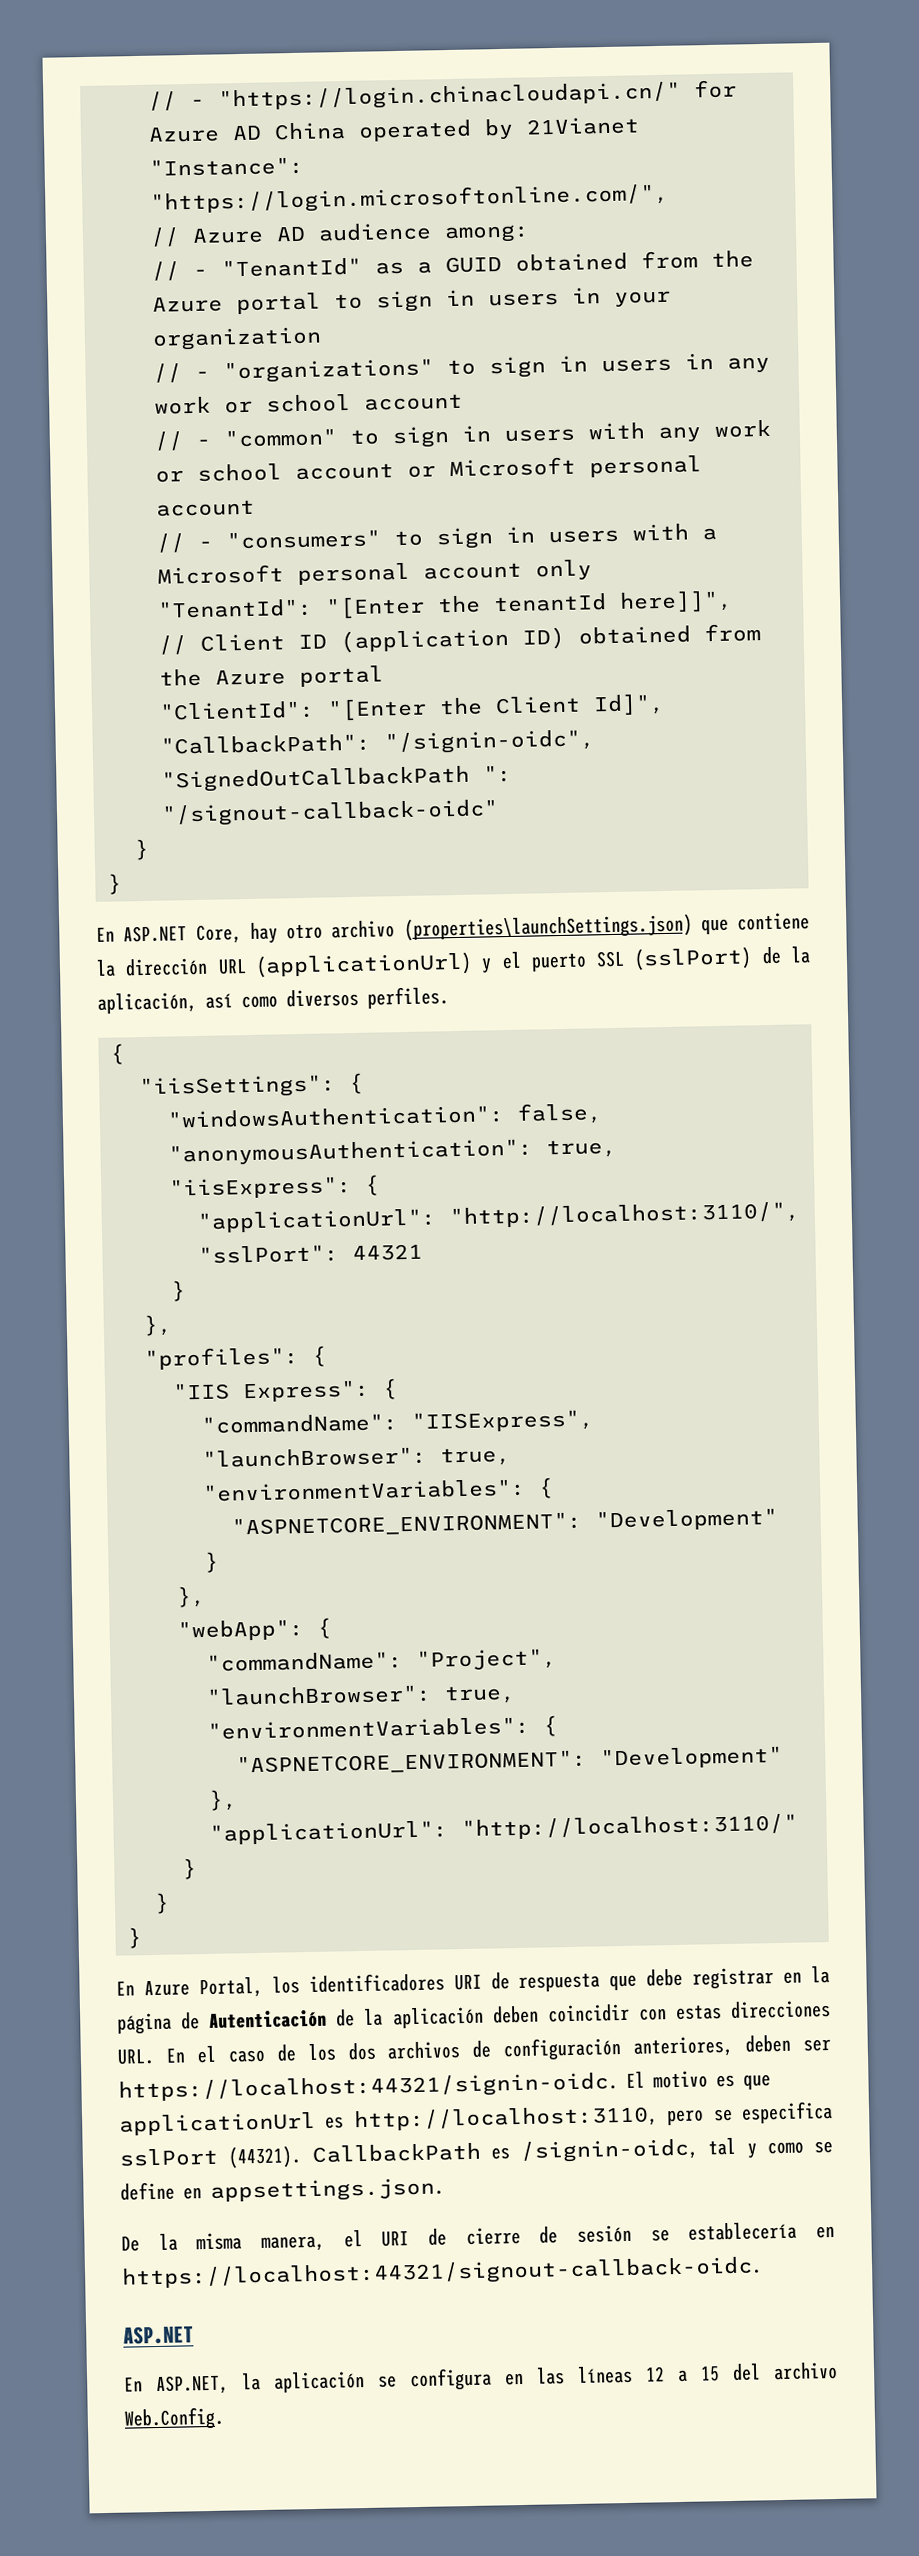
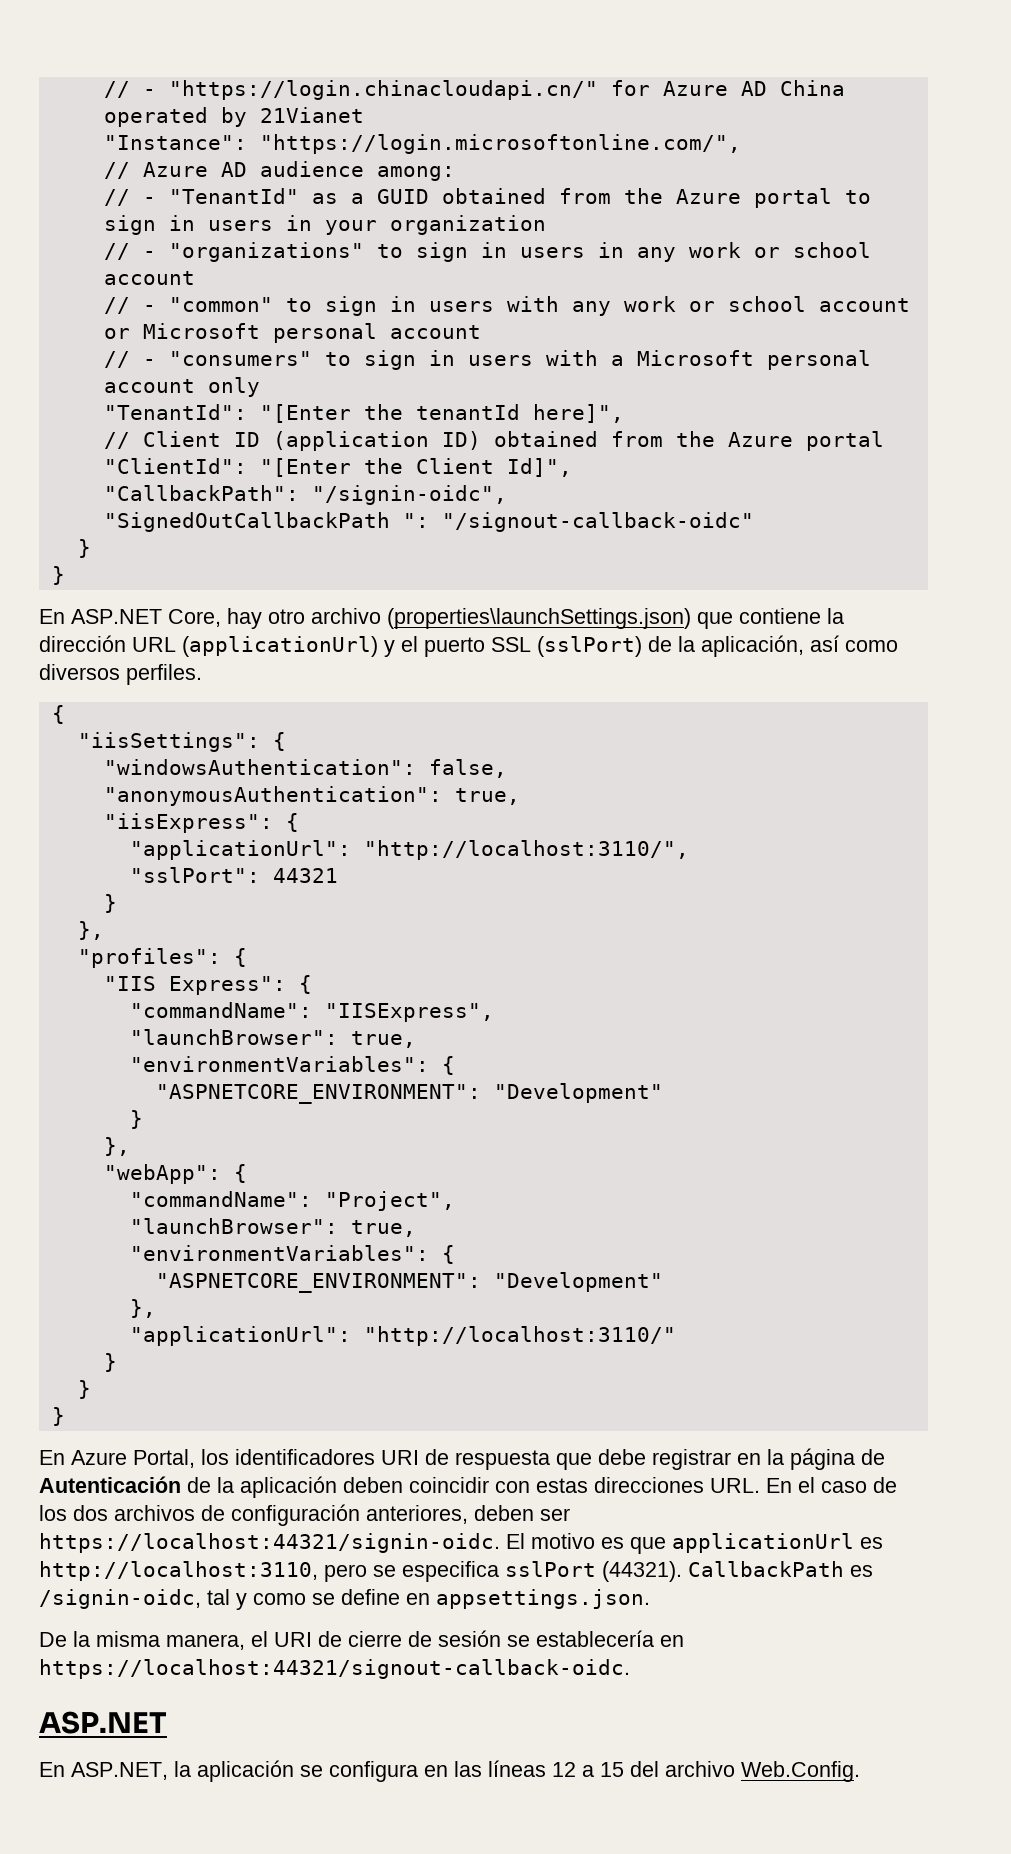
- "TenantId": "[Enter the tenantId here]]",
+ "TenantId": "[Enter the tenantId here]",

